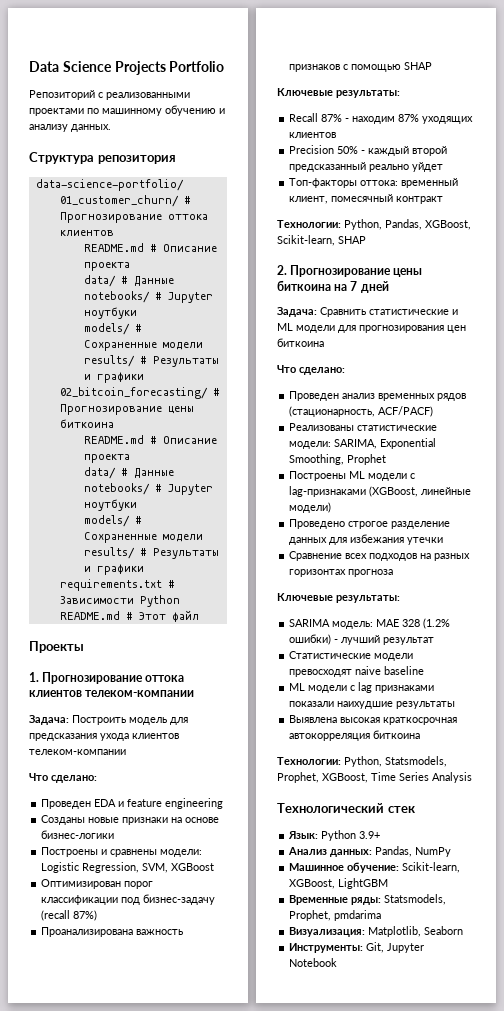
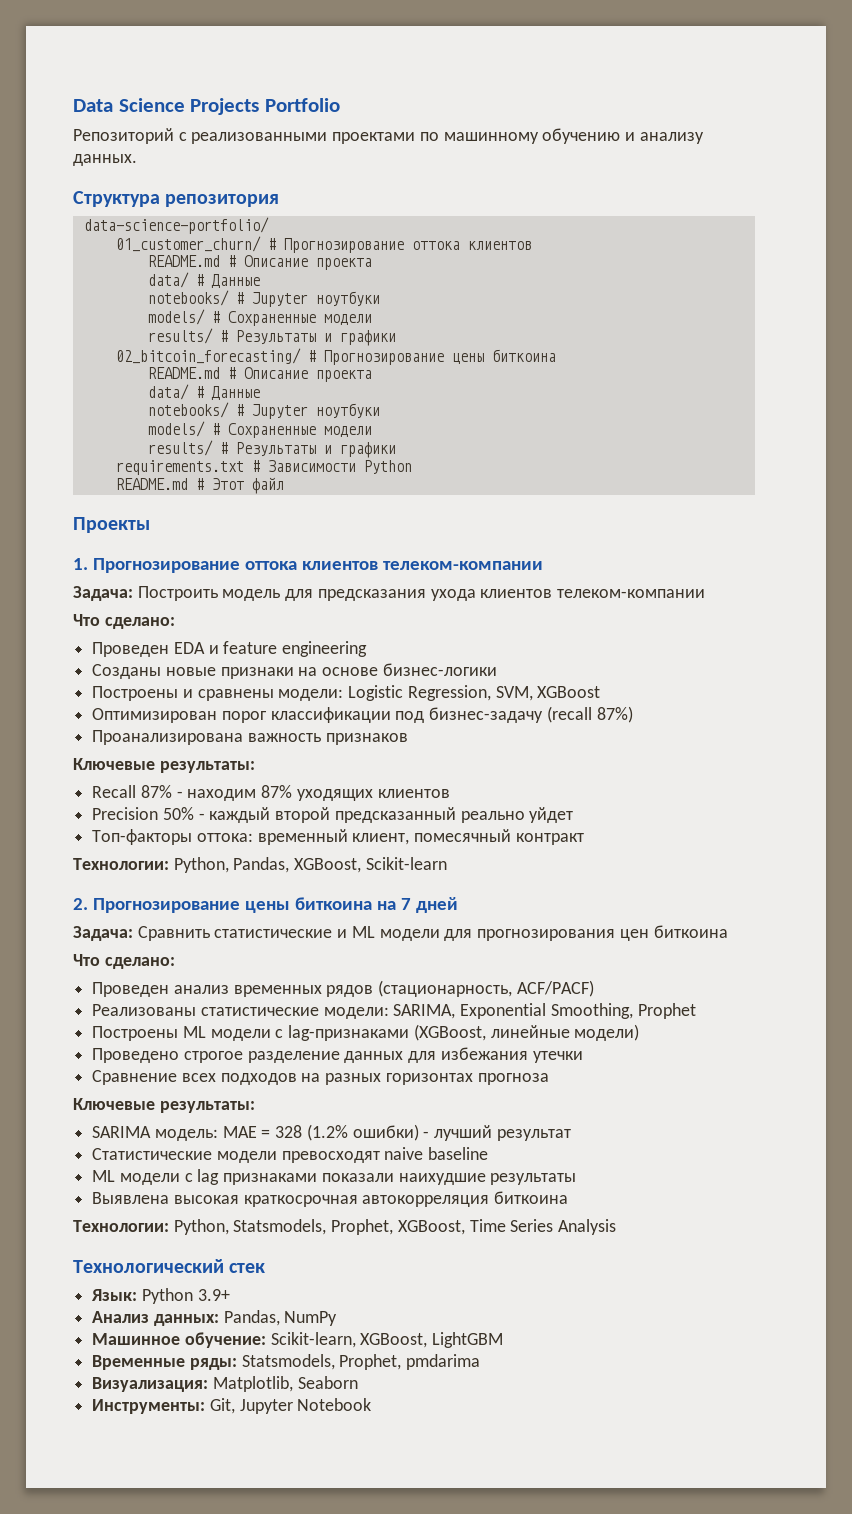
- Проанализирована важность признаков с помощью SHAP
+ Проанализирована важность признаков
- Технологии: Python, Pandas, XGBoost, Scikit-learn, SHAP
+ Технологии: Python, Pandas, XGBoost, Scikit-learn
- SARIMA модель: MAE 328 (1.2% ошибки) - лучший результат
+ SARIMA модель: MAE = 328 (1.2% ошибки) - лучший результат

